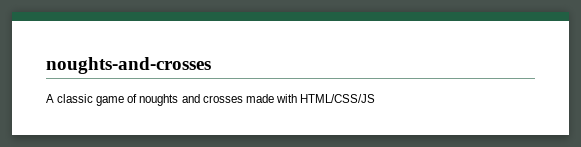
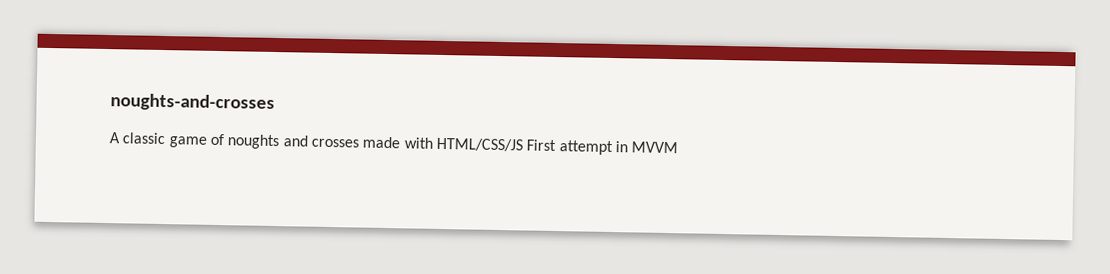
- A classic game of noughts and crosses made with HTML/CSS/JS
+ A classic game of noughts and crosses made with HTML/CSS/JS First attempt in MVVM

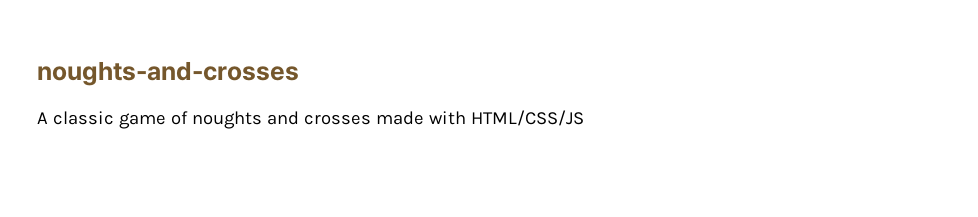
- A classic game of noughts and crosses made with HTML/CSS/JS First attempt in MVVM
+ A classic game of noughts and crosses made with HTML/CSS/JS

